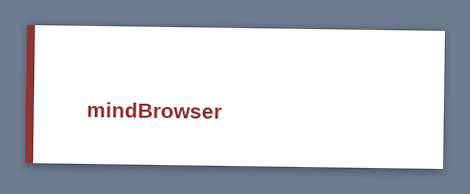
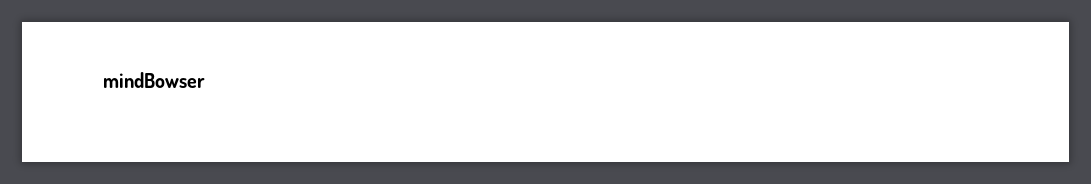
- mindBrowser
+ mindBowser

